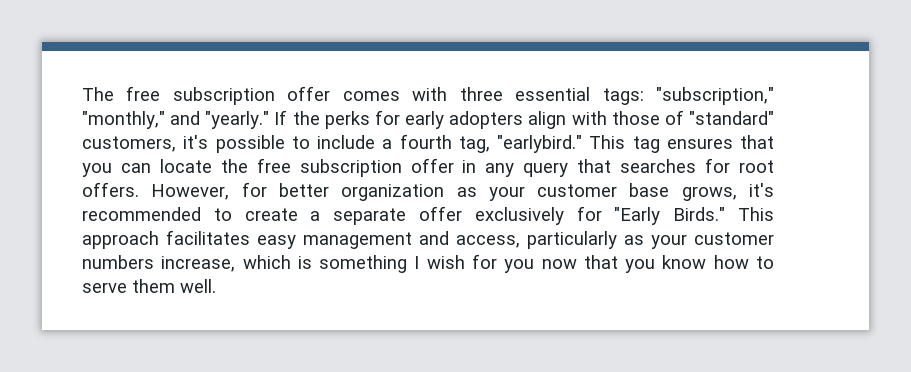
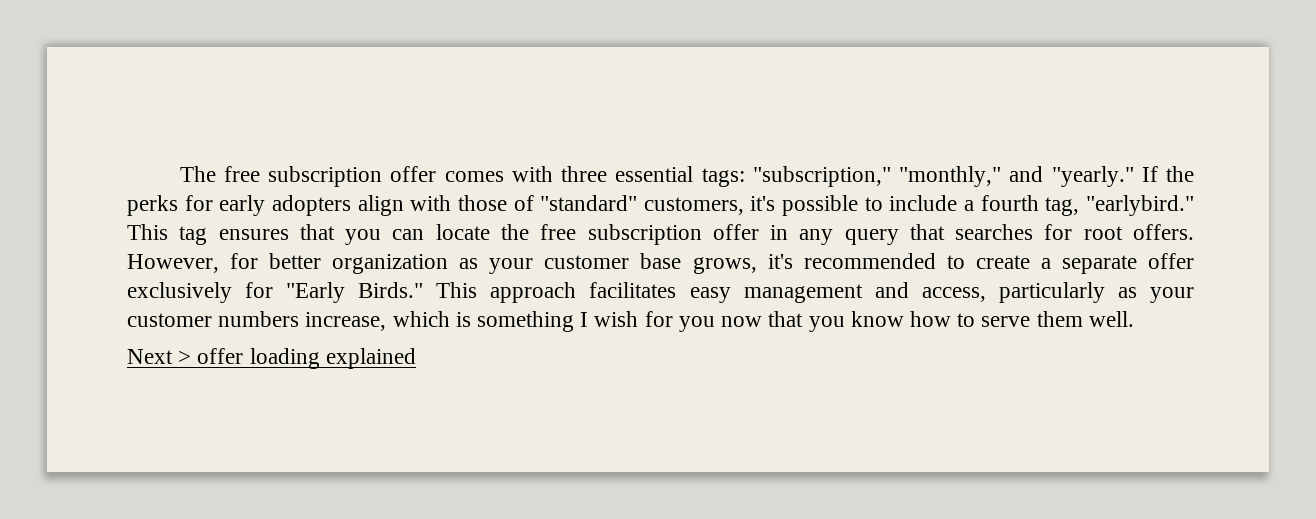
+ Next > offer loading explained

